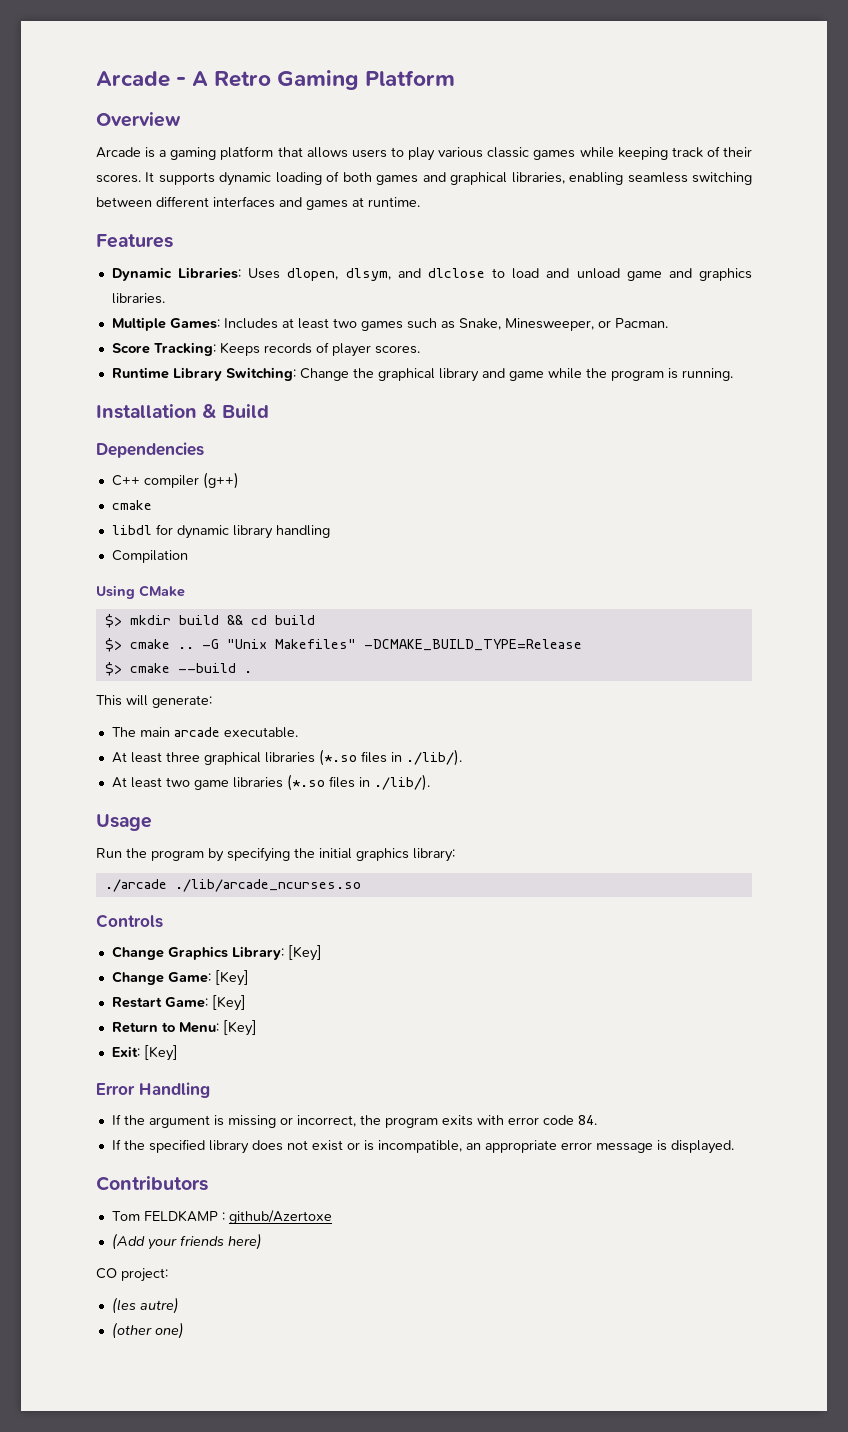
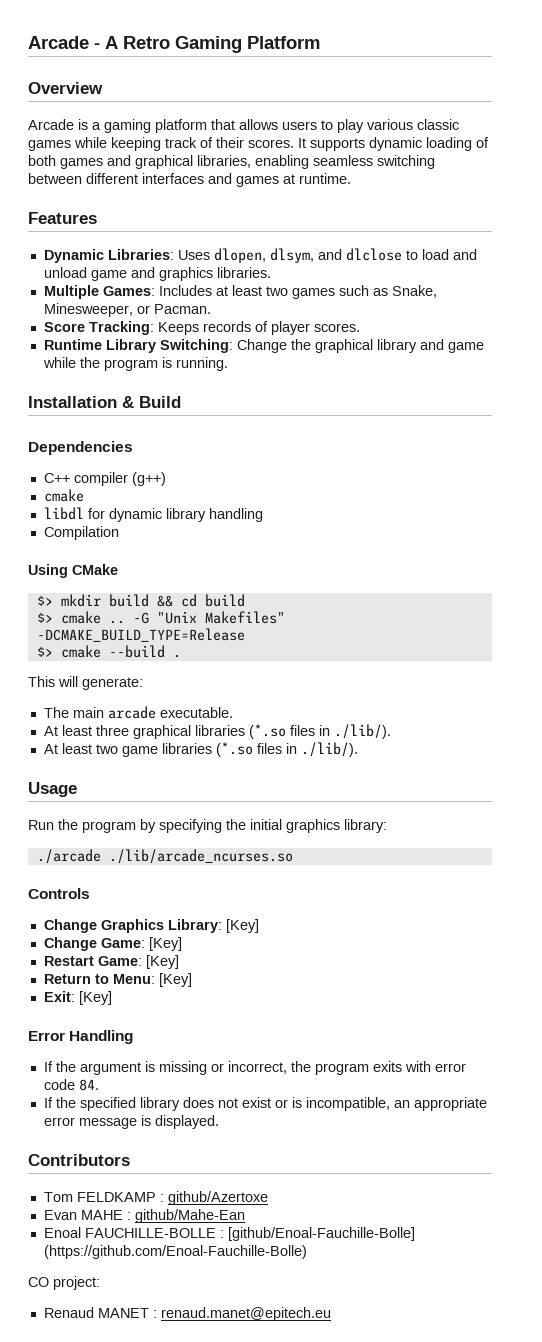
- (Add your friends here)
+ Evan MAHE : github/Mahe-Ean
+ Enoal FAUCHILLE-BOLLE : [github/Enoal-Fauchille-Bolle] (https://github.com/Enoal-Fauchille-Bolle)
  CO project:
- (les autre)
- (other one)
+ Renaud MANET : renaud.manet@epitech.eu

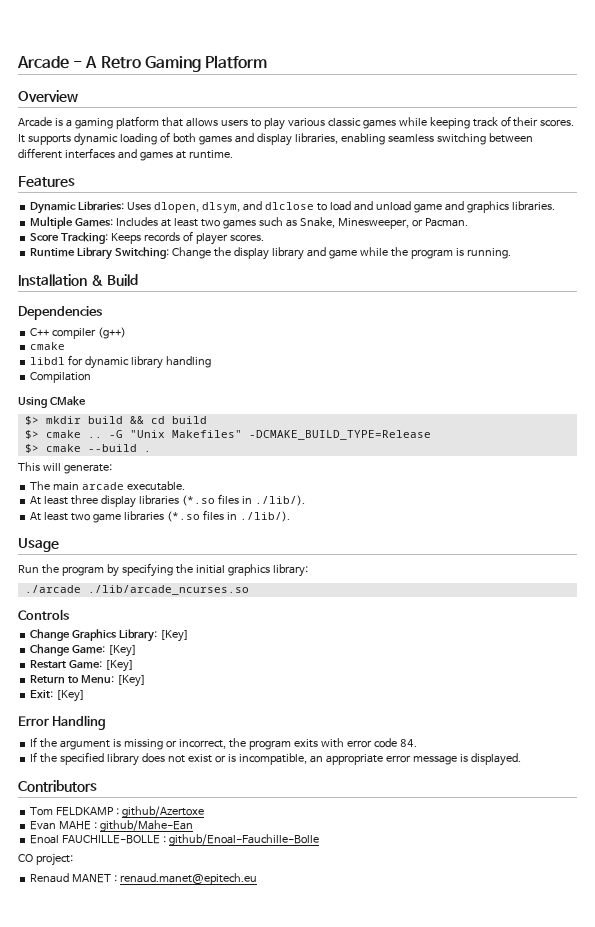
- It supports dynamic loading of both games and graphical libraries, enabling seamless switching between different interfaces and games at runtime.
+ It supports dynamic loading of both games and display libraries, enabling seamless switching between different interfaces and games at runtime.
- Runtime Library Switching: Change the graphical library and game while the program is running.
+ Runtime Library Switching: Change the display library and game while the program is running.
- At least three graphical libraries (*.so files in ./lib/).
+ At least three display libraries (*.so files in ./lib/).
- Enoal FAUCHILLE-BOLLE : [github/Enoal-Fauchille-Bolle] (https://github.com/Enoal-Fauchille-Bolle)
+ Enoal FAUCHILLE-BOLLE : github/Enoal-Fauchille-Bolle

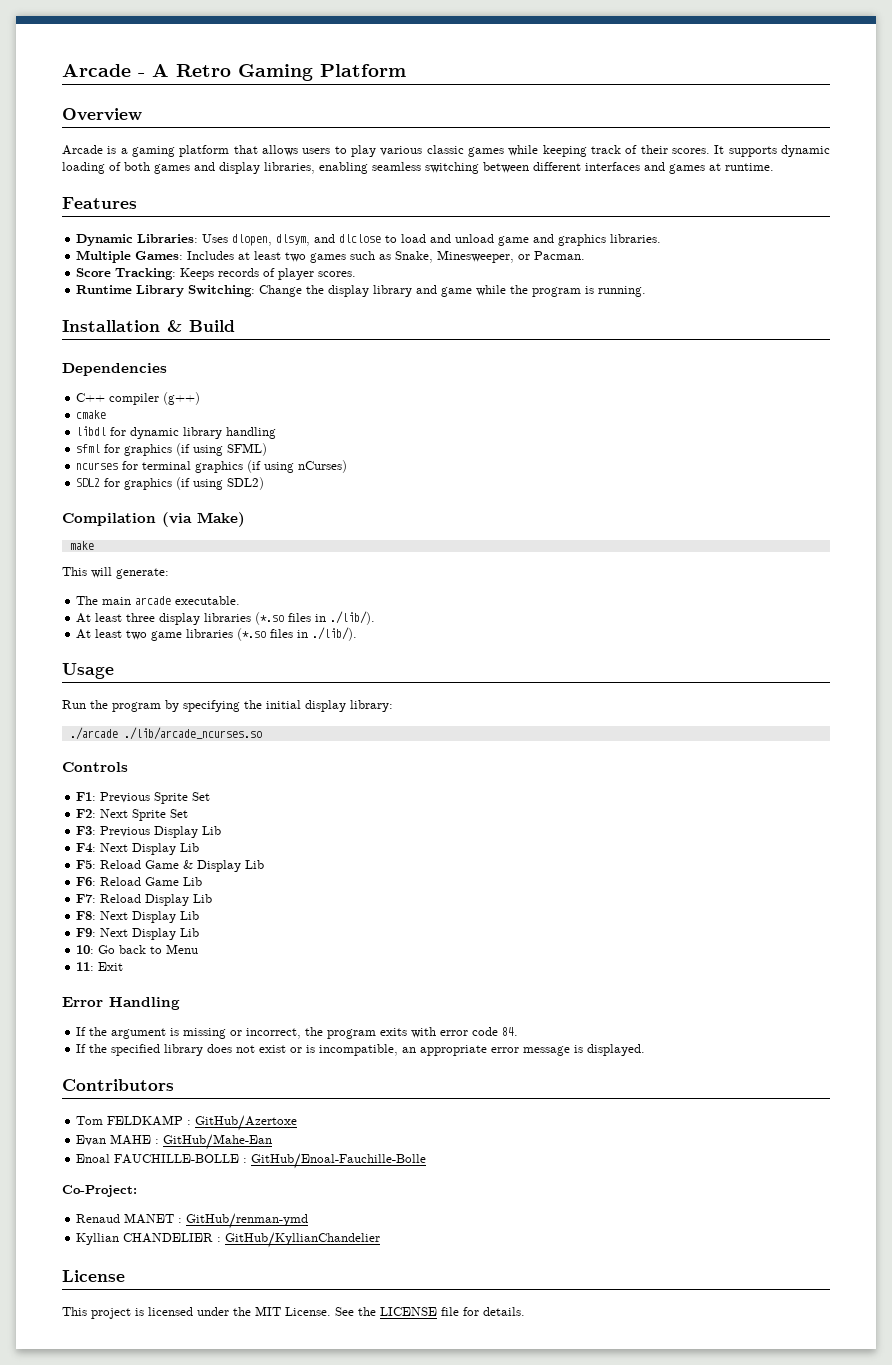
- Compilation
- Using CMake
- $> mkdir build && cd build
- $> cmake .. -G "Unix Makefiles" -DCMAKE_BUILD_TYPE=Release
- $> cmake --build .
+ sfml for graphics (if using SFML)
+ ncurses for terminal graphics (if using nCurses)
+ SDL2 for graphics (if using SDL2)
+ Compilation (via Make)
+ make
- Run the program by specifying the initial graphics library:
+ Run the program by specifying the initial display library:
- Change Graphics Library: [Key]
- Change Game: [Key]
- Restart Game: [Key]
- Return to Menu: [Key]
- Exit: [Key]
+ F1: Previous Sprite Set
+ F2: Next Sprite Set
+ F3: Previous Display Lib
+ F4: Next Display Lib
+ F5: Reload Game & Display Lib
+ F6: Reload Game Lib
+ F7: Reload Display Lib
+ F8: Next Display Lib
+ F9: Next Display Lib
+ 10: Go back to Menu
+ 11: Exit
- Tom FELDKAMP : github/Azertoxe
+ Tom FELDKAMP : GitHub/Azertoxe
- Evan MAHE : github/Mahe-Ean
+ Evan MAHE : GitHub/Mahe-Ean
- Enoal FAUCHILLE-BOLLE : github/Enoal-Fauchille-Bolle
- CO project:
+ Enoal FAUCHILLE-BOLLE : GitHub/Enoal-Fauchille-Bolle
+ Co-Project:
- Renaud MANET : renaud.manet@epitech.eu
+ Renaud MANET : GitHub/renman-ymd
+ Kyllian CHANDELIER : GitHub/KyllianChandelier
+ License
+ This project is licensed under the MIT License. See the LICENSE file for details.

